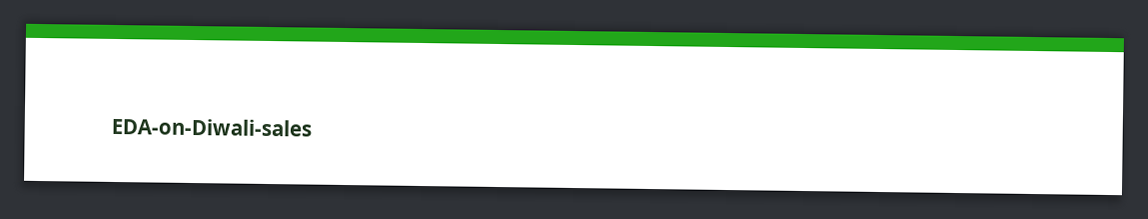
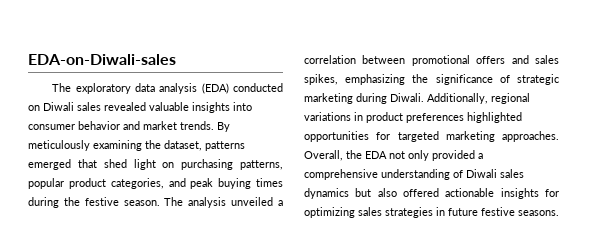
+ The exploratory data analysis (EDA) conducted on Diwali sales revealed valuable insights into consumer behavior and market trends. By meticulously examining the dataset, patterns emerged that shed light on purchasing patterns, popular product categories, and peak buying times during the festive season. The analysis unveiled a correlation between promotional offers and sales spikes, emphasizing the significance of strategic marketing during Diwali. Additionally, regional variations in product preferences highlighted opportunities for targeted marketing approaches. Overall, the EDA not only provided a comprehensive understanding of Diwali sales dynamics but also offered actionable insights for optimizing sales strategies in future festive seasons.

